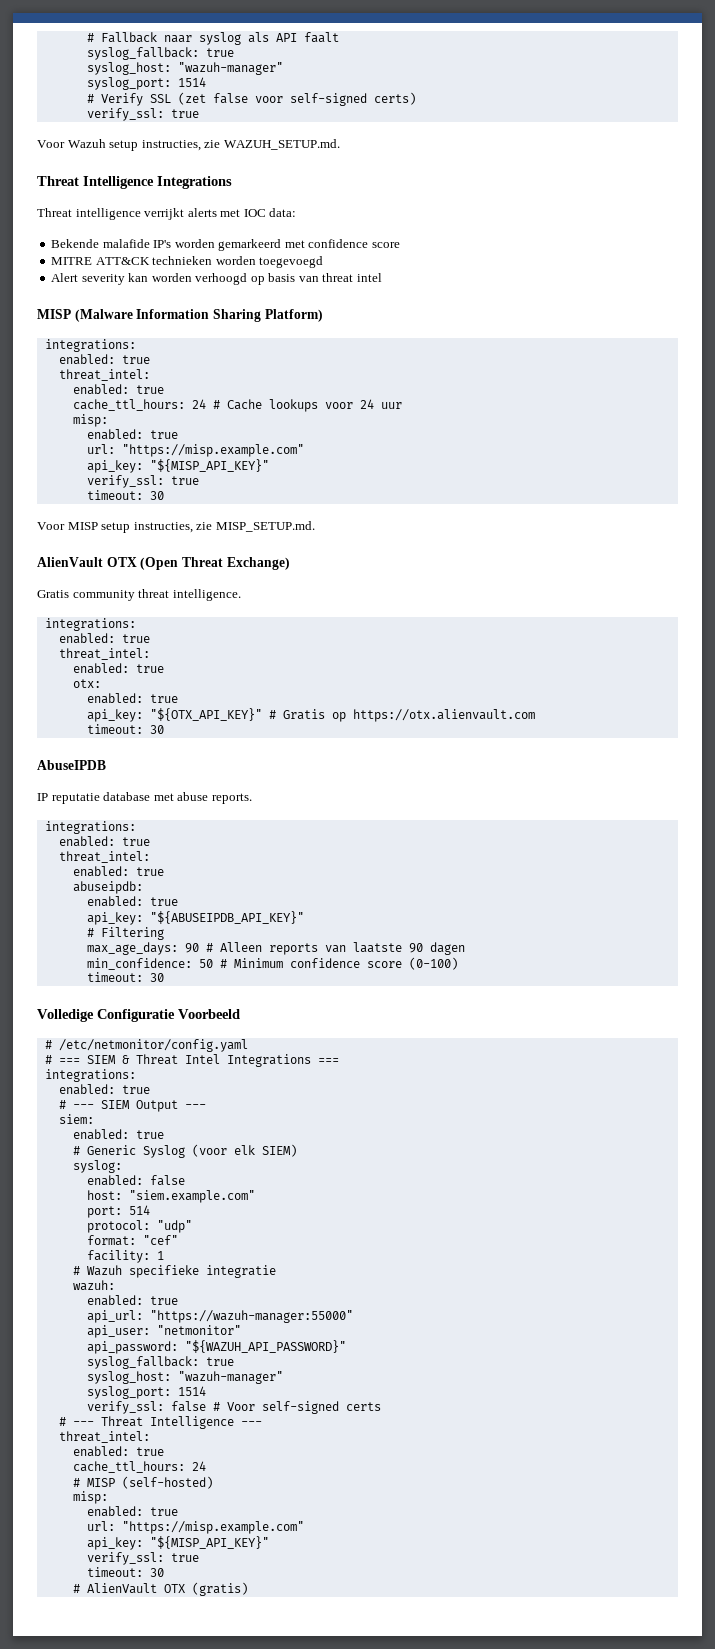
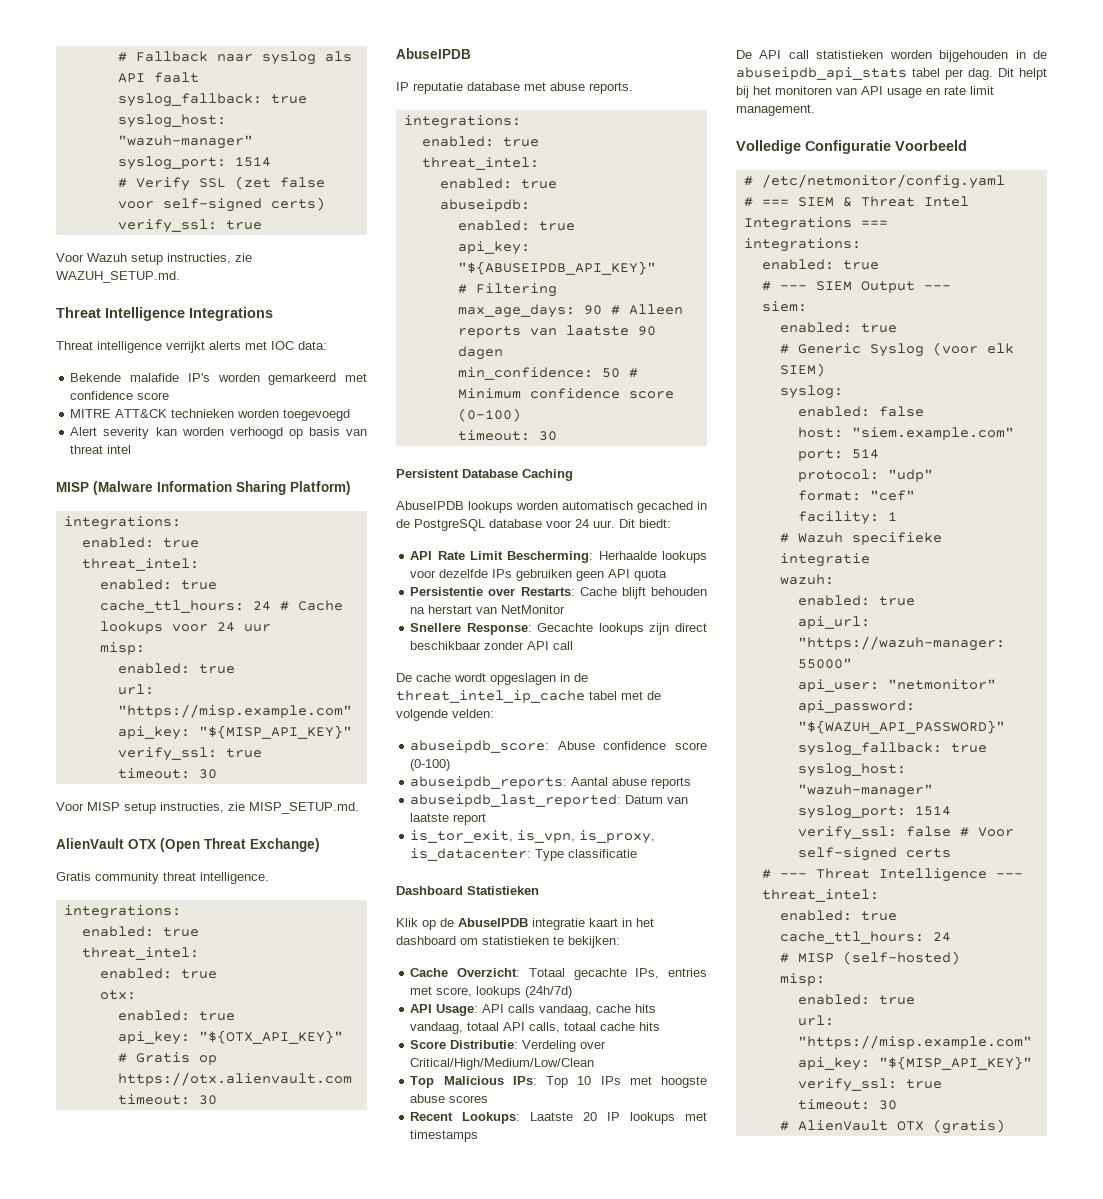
+ Persistent Database Caching
+ AbuseIPDB lookups worden automatisch gecached in de PostgreSQL database voor 24 uur. Dit biedt:
+ API Rate Limit Bescherming: Herhaalde lookups voor dezelfde IPs gebruiken geen API quota
+ Persistentie over Restarts: Cache blijft behouden na herstart van NetMonitor
+ Snellere Response: Gecachte lookups zijn direct beschikbaar zonder API call
+ De cache wordt opgeslagen in de threat_intel_ip_cache tabel met de volgende velden:
+ abuseipdb_score: Abuse confidence score (0-100)
+ abuseipdb_reports: Aantal abuse reports
+ abuseipdb_last_reported: Datum van laatste report
+ is_tor_exit, is_vpn, is_proxy, is_datacenter: Type classificatie
+ Dashboard Statistieken
+ Klik op de AbuseIPDB integratie kaart in het dashboard om statistieken te bekijken:
+ Cache Overzicht: Totaal gecachte IPs, entries met score, lookups (24h/7d)
+ API Usage: API calls vandaag, cache hits vandaag, totaal API calls, totaal cache hits
+ Score Distributie: Verdeling over Critical/High/Medium/Low/Clean
+ Top Malicious IPs: Top 10 IPs met hoogste abuse scores
+ Recent Lookups: Laatste 20 IP lookups met timestamps
+ De API call statistieken worden bijgehouden in de abuseipdb_api_stats tabel per dag. Dit helpt bij het monitoren van API usage en rate limit management.

